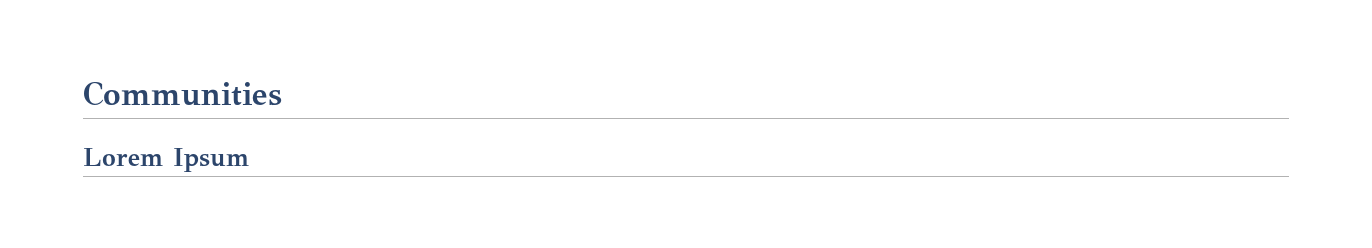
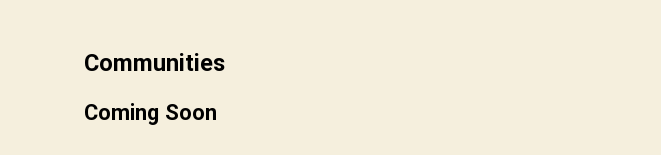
- Lorem Ipsum
+ Coming Soon

